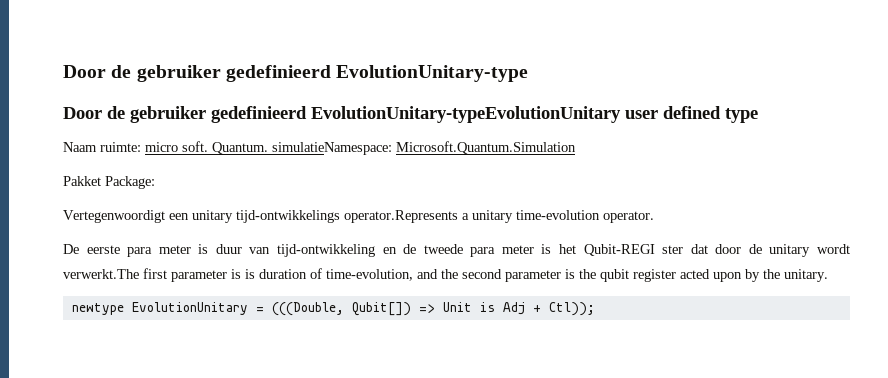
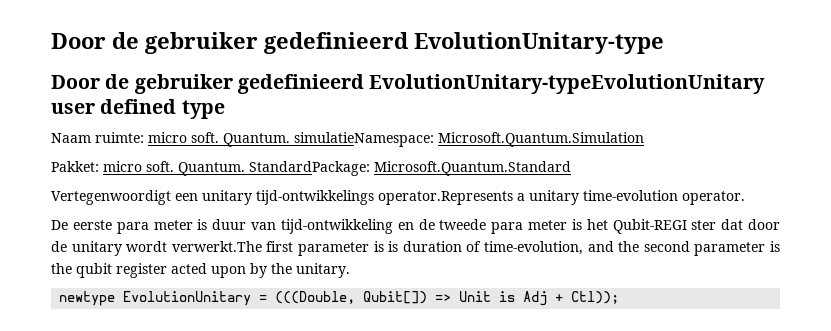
- Pakket Package:
+ Pakket: micro soft. Quantum. StandardPackage: Microsoft.Quantum.Standard

